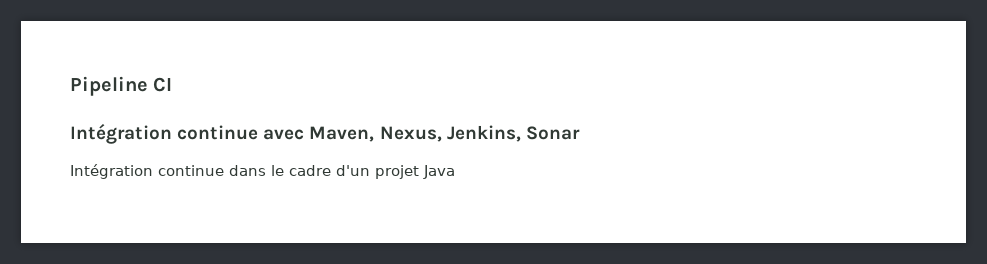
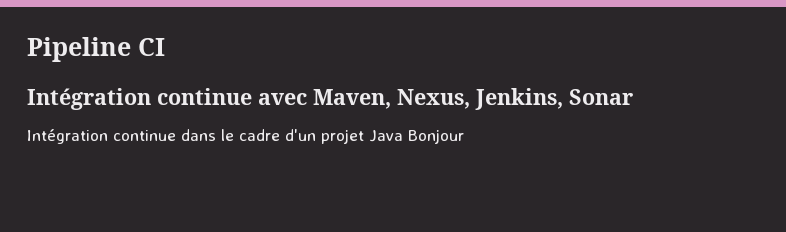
- Intégration continue dans le cadre d'un projet Java
+ Intégration continue dans le cadre d'un projet Java Bonjour

